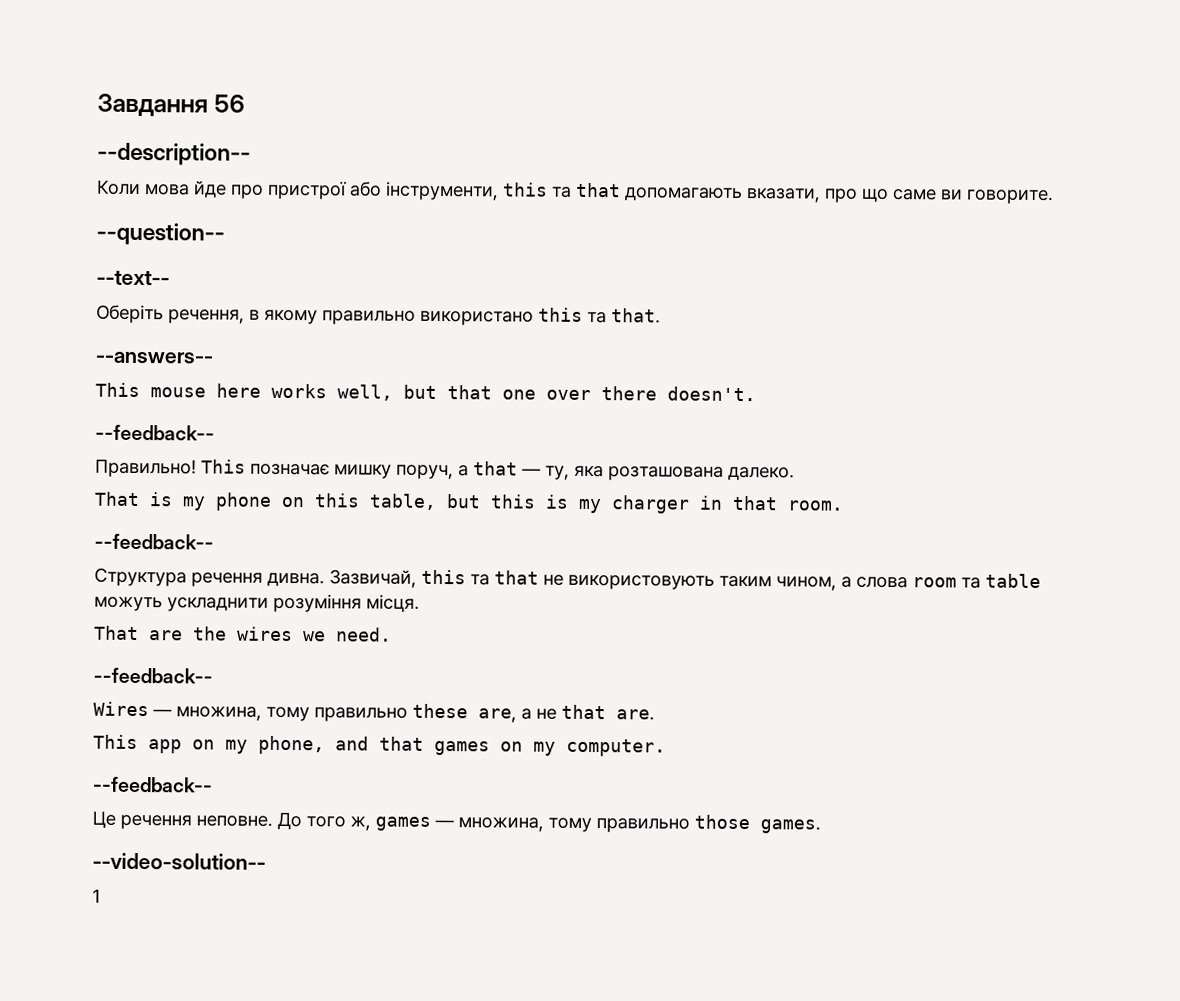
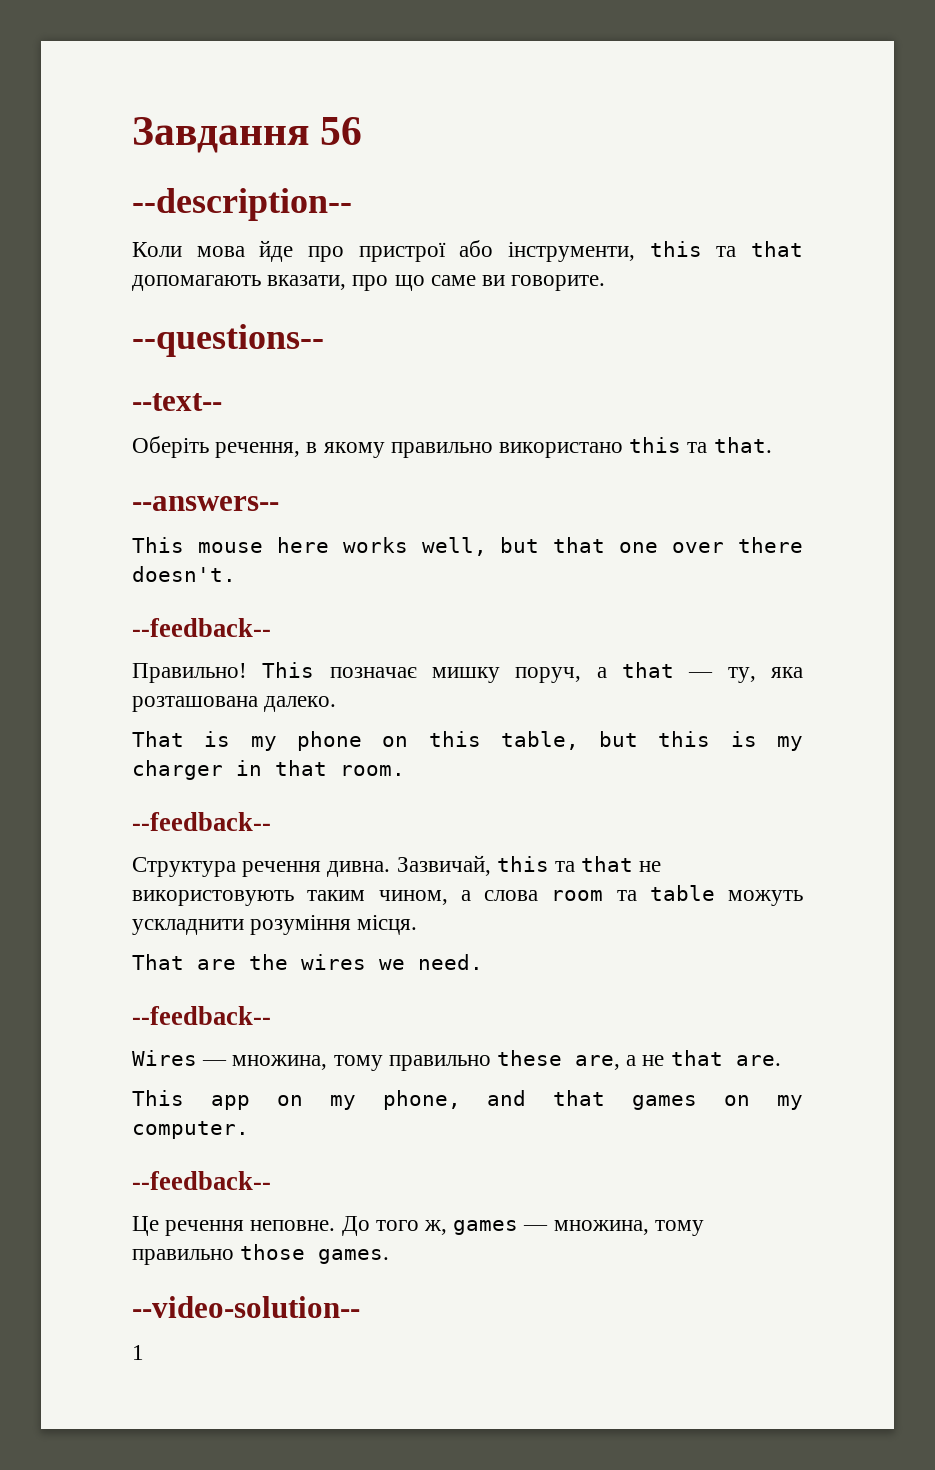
- --question--
+ --questions--

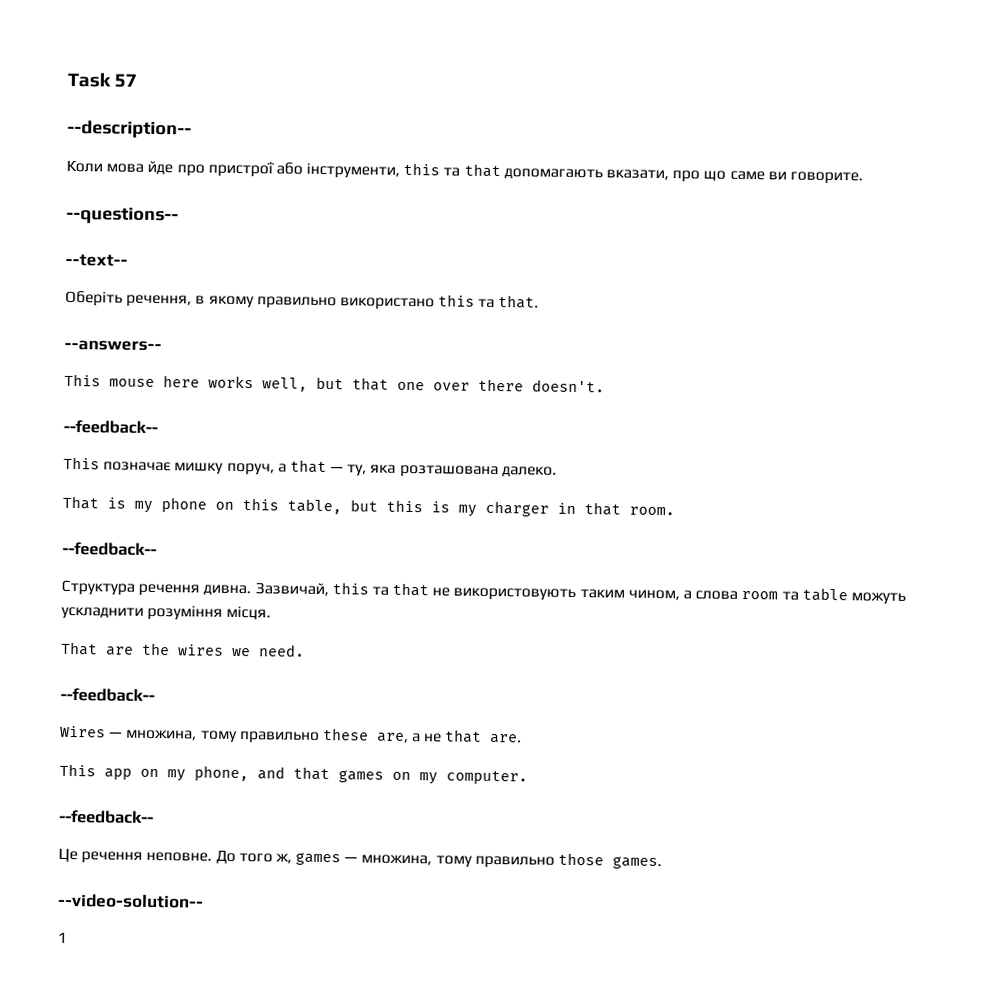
- Завдання 56
+ Task 57
- Правильно!

